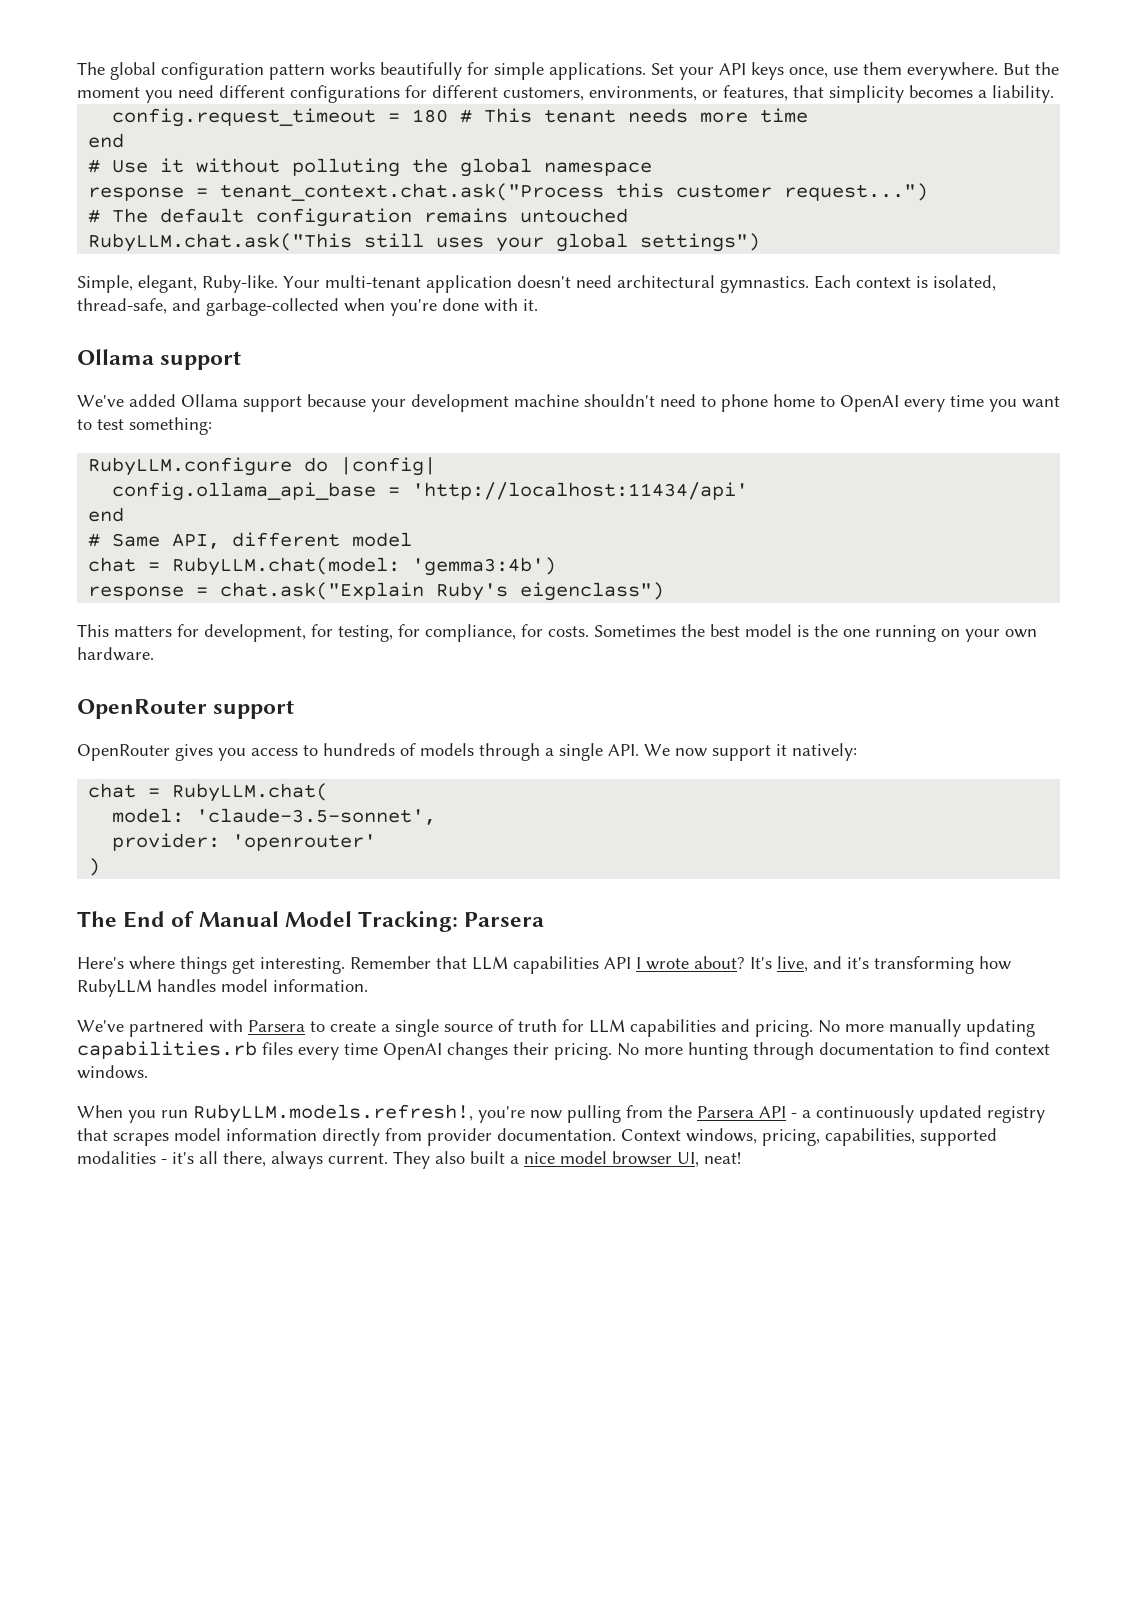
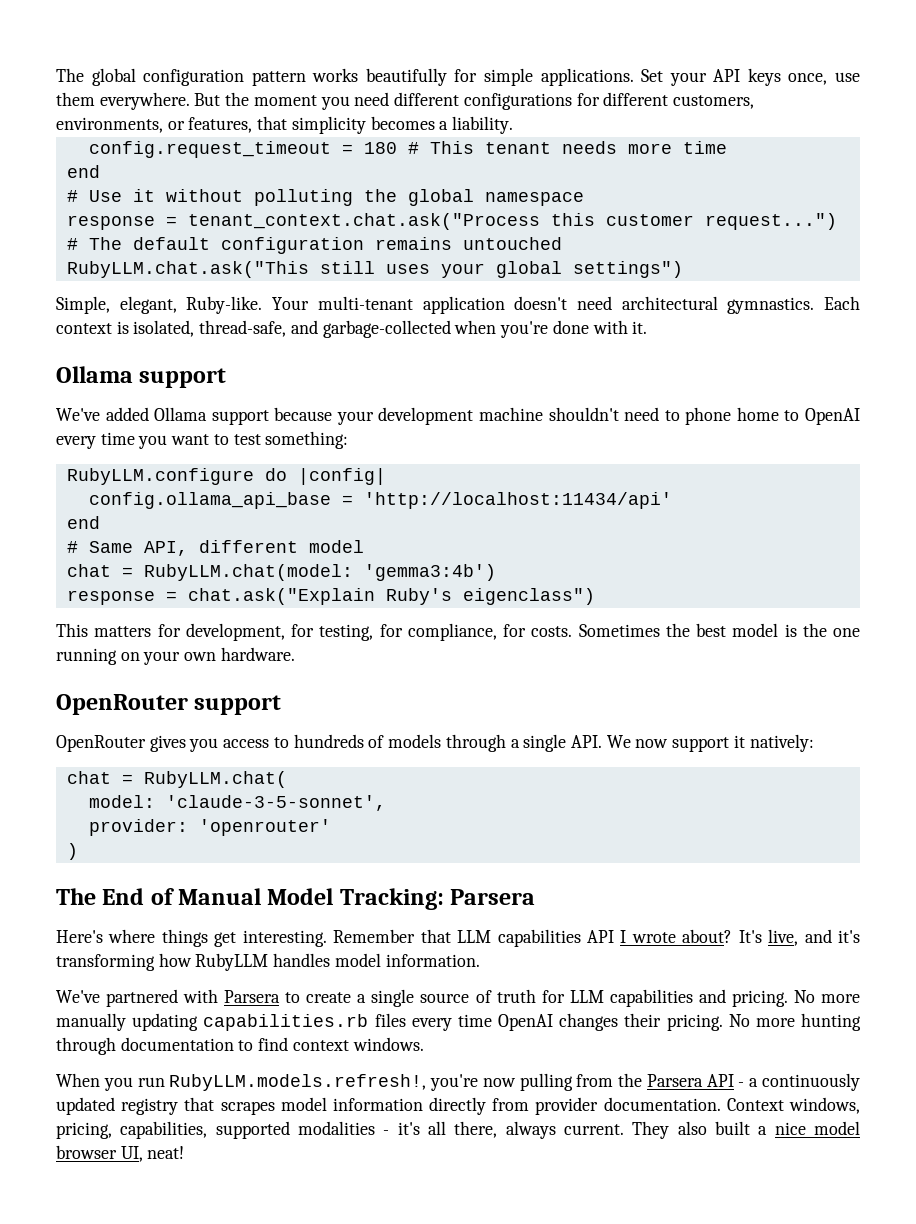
- model: 'claude-3.5-sonnet',
+ model: 'claude-3-5-sonnet',

